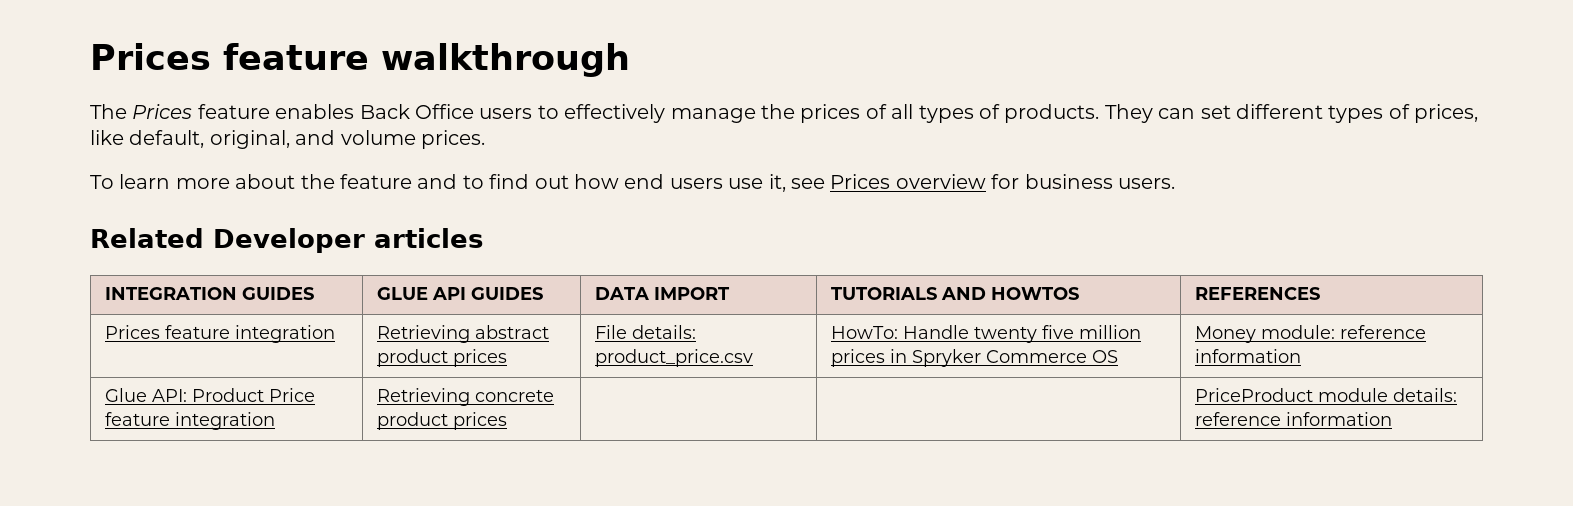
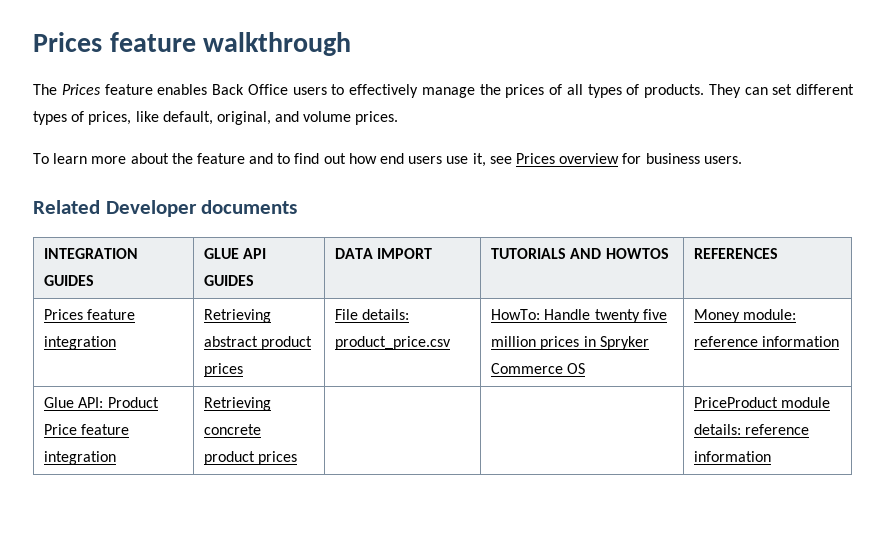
- Related Developer articles
+ Related Developer documents

